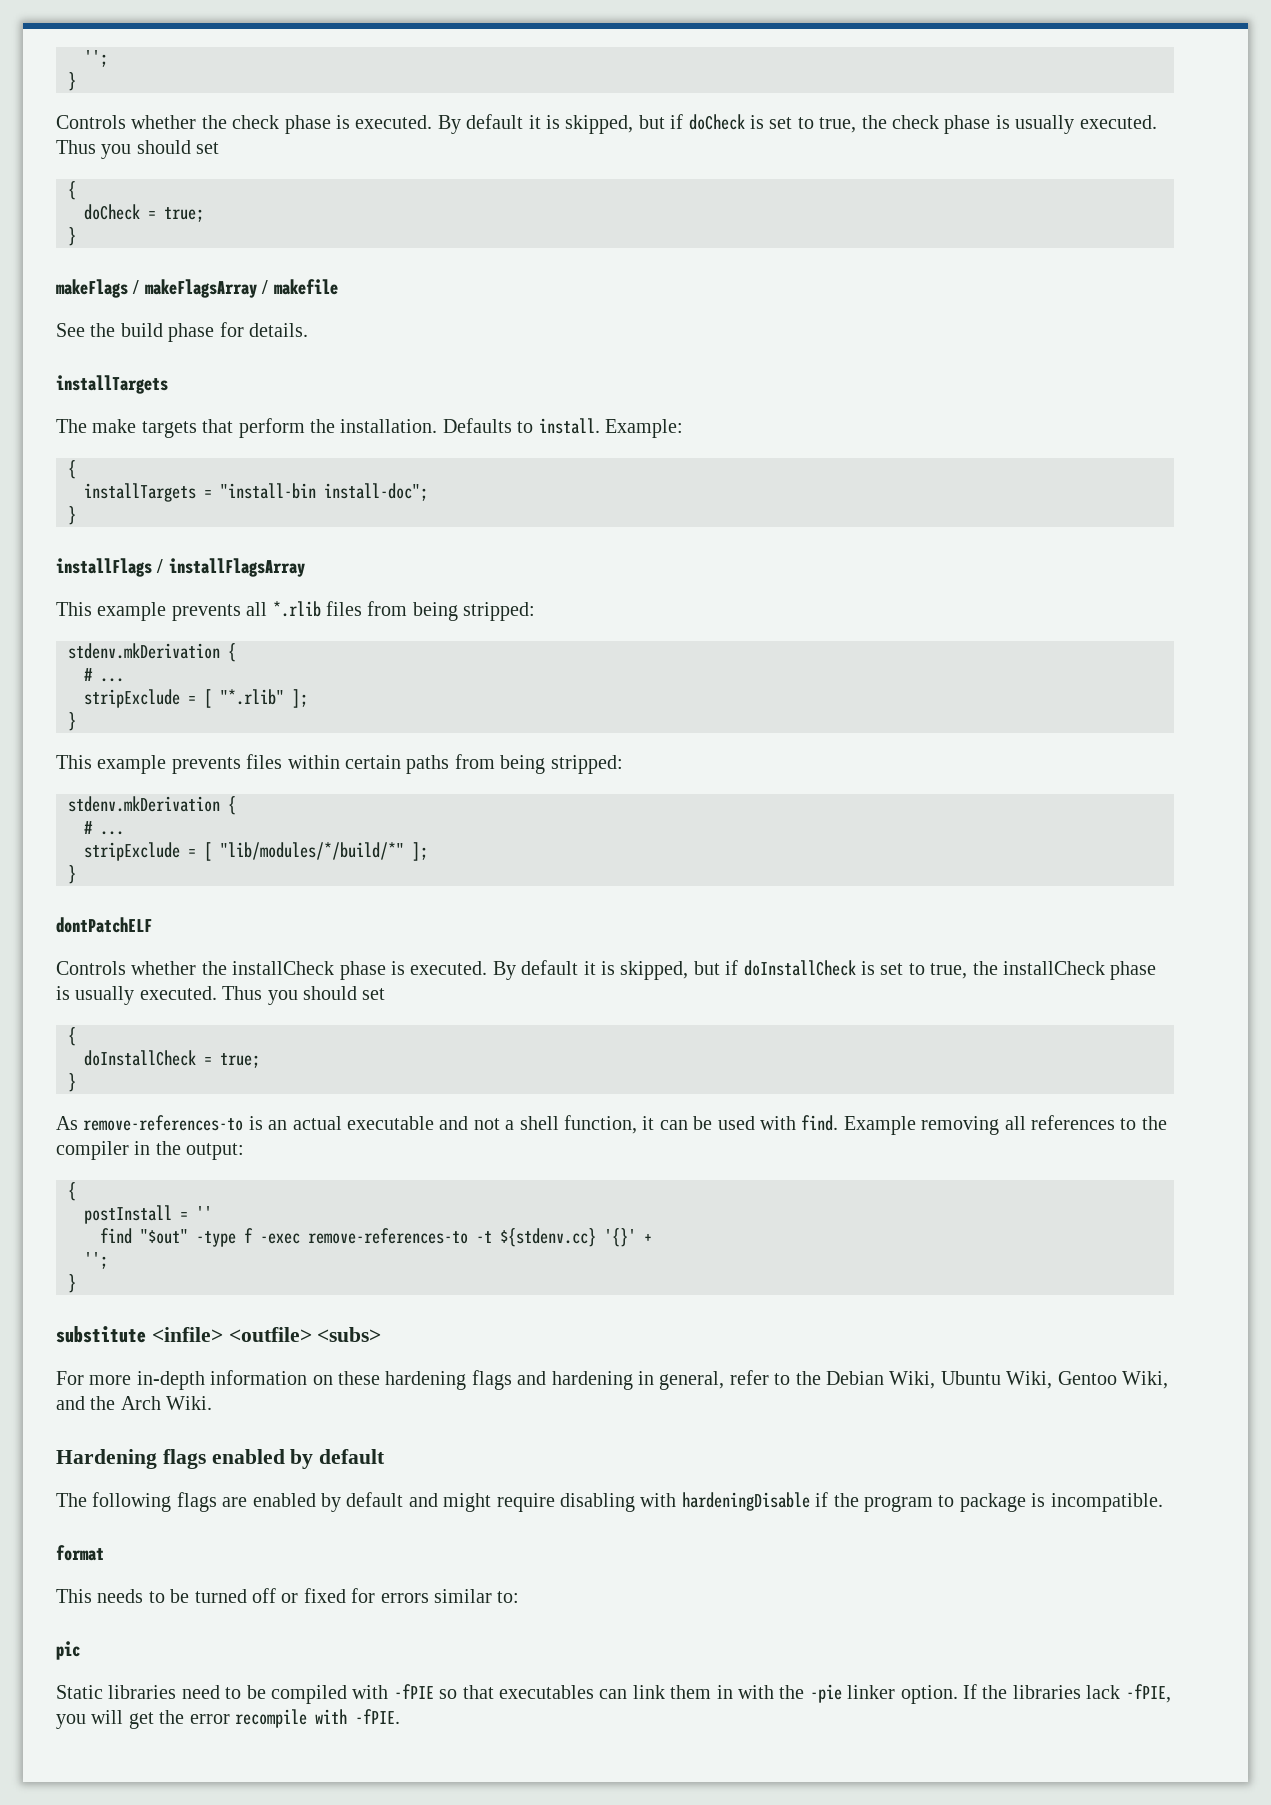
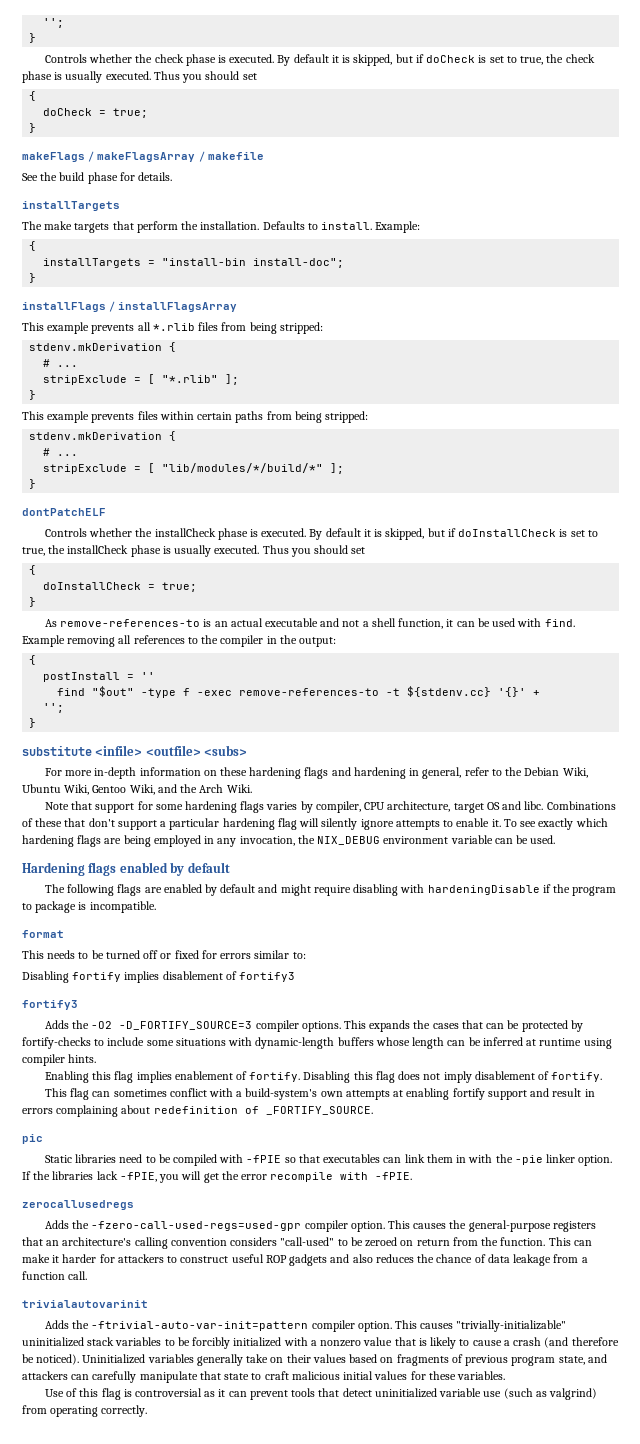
+ Note that support for some hardening flags varies by compiler, CPU architecture, target OS and libc. Combinations of these that don't support a particular hardening flag will silently ignore attempts to enable it. To see exactly which hardening flags are being employed in any invocation, the NIX_DEBUG environment variable can be used.
+ Disabling fortify implies disablement of fortify3
+ fortify3
+ Adds the -O2 -D_FORTIFY_SOURCE=3 compiler options. This expands the cases that can be protected by fortify-checks to include some situations with dynamic-length buffers whose length can be inferred at runtime using compiler hints.
+ Enabling this flag implies enablement of fortify. Disabling this flag does not imply disablement of fortify.
+ This flag can sometimes conflict with a build-system's own attempts at enabling fortify support and result in errors complaining about redefinition of _FORTIFY_SOURCE.
+ zerocallusedregs
+ Adds the -fzero-call-used-regs=used-gpr compiler option. This causes the general-purpose registers that an architecture's calling convention considers "call-used" to be zeroed on return from the function. This can make it harder for attackers to construct useful ROP gadgets and also reduces the chance of data leakage from a function call.
+ trivialautovarinit
+ Adds the -ftrivial-auto-var-init=pattern compiler option. This causes "trivially-initializable" uninitialized stack variables to be forcibly initialized with a nonzero value that is likely to cause a crash (and therefore be noticed). Uninitialized variables generally take on their values based on fragments of previous program state, and attackers can carefully manipulate that state to craft malicious initial values for these variables.
+ Use of this flag is controversial as it can prevent tools that detect uninitialized variable use (such as valgrind) from operating correctly.

